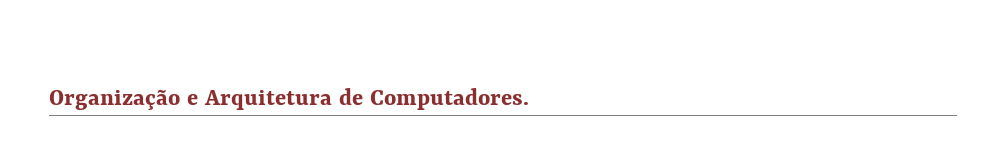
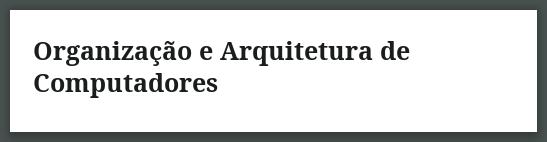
- Organização e Arquitetura de Computadores.
+ Organização e Arquitetura de Computadores

